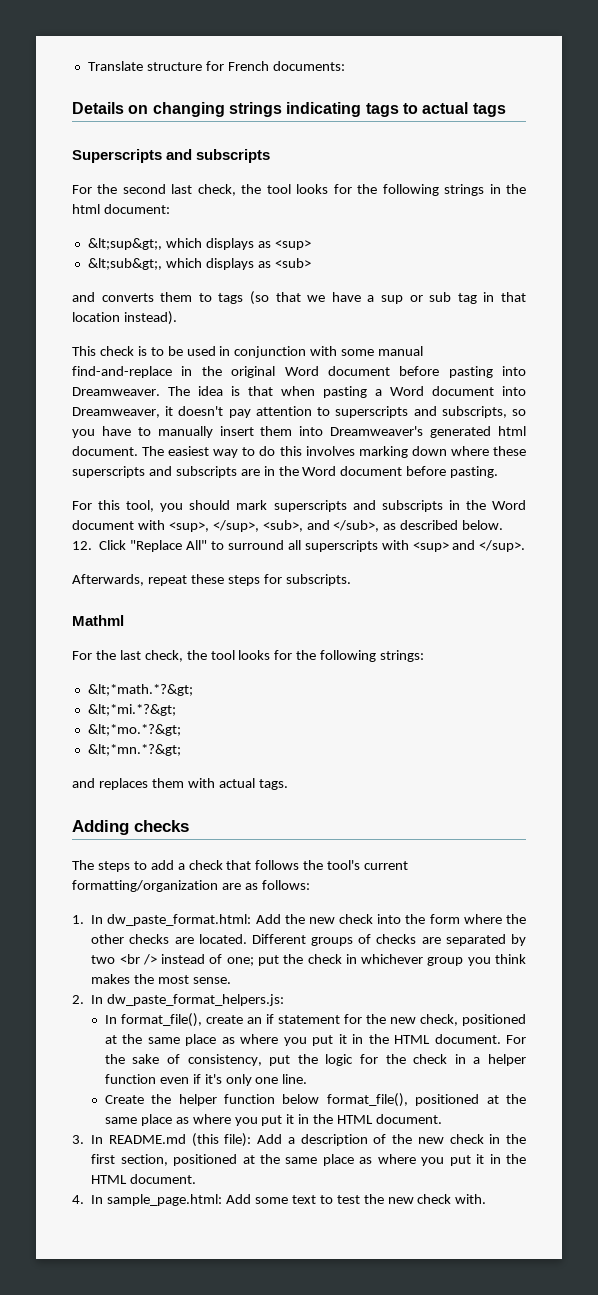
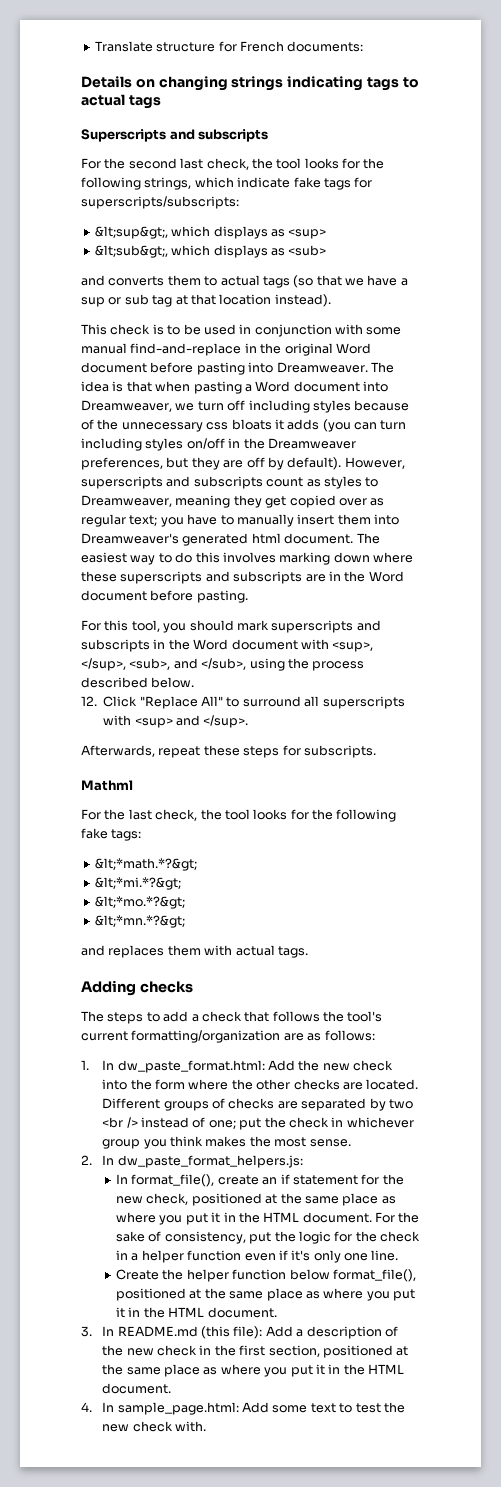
- For the second last check, the tool looks for the following strings in the html document:
+ For the second last check, the tool looks for the following strings, which indicate fake tags for superscripts/subscripts:
- and converts them to tags (so that we have a sup or sub tag in that location instead).
+ and converts them to actual tags (so that we have a sup or sub tag at that location instead).
- The idea is that when pasting a Word document into Dreamweaver, it doesn't pay attention to superscripts and subscripts, so you have to manually insert them into Dreamweaver's generated html document.
+ The idea is that when pasting a Word document into Dreamweaver, we turn off including styles because of the unnecessary css bloats it adds (you can turn including styles on/off in the Dreamweaver preferences, but they are off by default). However, superscripts and subscripts count as styles to Dreamweaver, meaning they get copied over as regular text; you have to manually insert them into Dreamweaver's generated html document.
- For this tool, you should mark superscripts and subscripts in the Word document with <sup>, </sup>, <sub>, and </sub>, as described below.
+ For this tool, you should mark superscripts and subscripts in the Word document with <sup>, </sup>, <sub>, and </sub>, using the process described below.
- For the last check, the tool looks for the following strings:
+ For the last check, the tool looks for the following fake tags:

